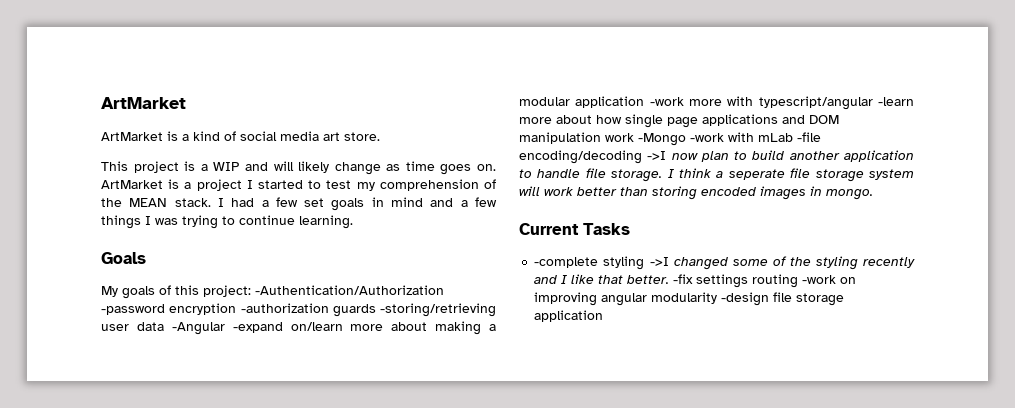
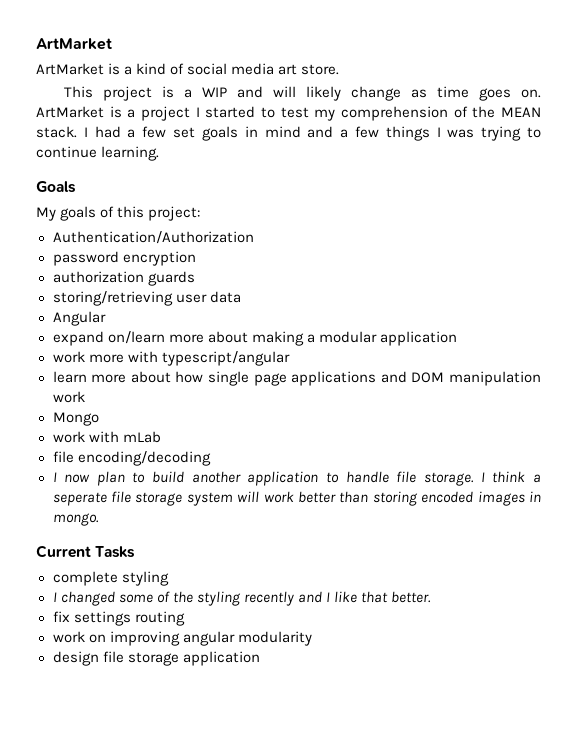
- My goals of this project: -Authentication/Authorization -password encryption -authorization guards -storing/retrieving user data -Angular -expand on/learn more about making a modular application -work more with typescript/angular -learn more about how single page applications and DOM manipulation work -Mongo -work with mLab -file encoding/decoding ->I now plan to build another application to handle file storage.
+ My goals of this project:
+ Authentication/Authorization
+ password encryption
+ authorization guards
+ storing/retrieving user data
+ Angular
+ expand on/learn more about making a modular application
+ work more with typescript/angular
+ learn more about how single page applications and DOM manipulation work
+ Mongo
+ work with mLab
+ file encoding/decoding
+ I now plan to build another application to handle file storage.
- -complete styling ->I changed some of the styling recently and I like that better. -fix settings routing -work on improving angular modularity -design file storage application
+ complete styling
+ I changed some of the styling recently and I like that better.
+ fix settings routing
+ work on improving angular modularity
+ design file storage application

